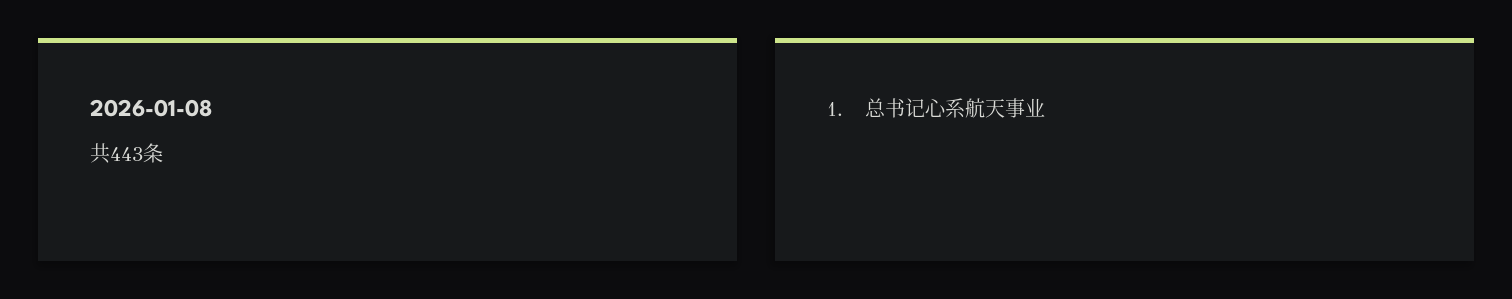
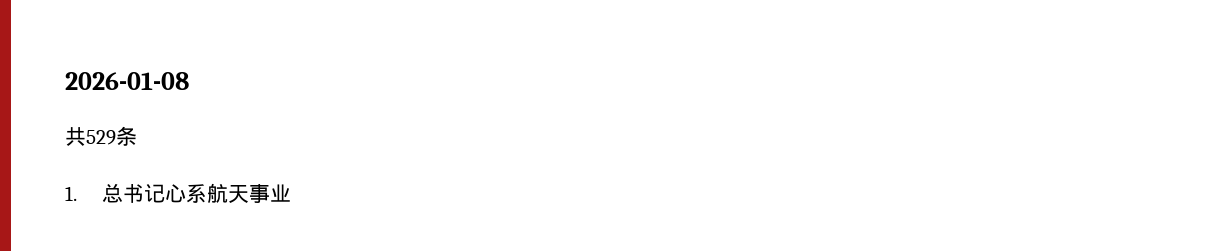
- 共443条
+ 共529条

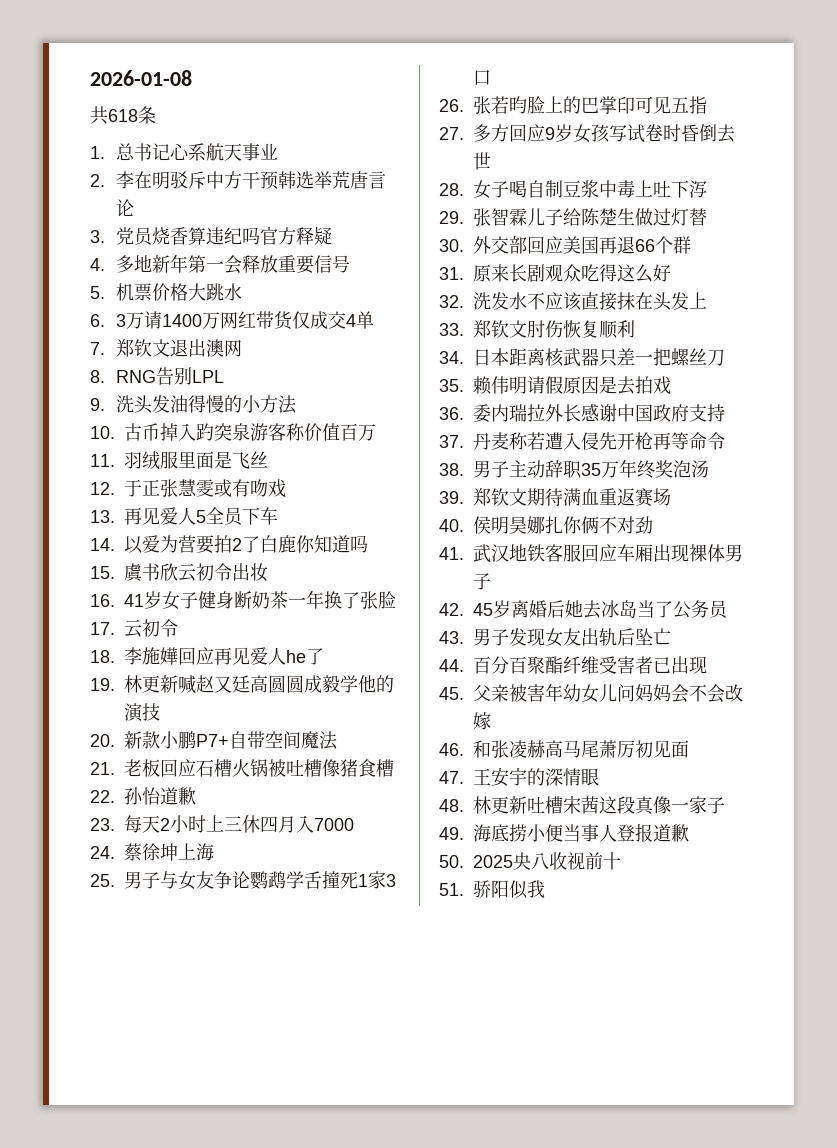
- 共529条
+ 共618条
+ 2.李在明驳斥中方干预韩选举荒唐言论
+ 3.党员烧香算违纪吗官方释疑
+ 4.多地新年第一会释放重要信号
+ 5.机票价格大跳水
+ 6. 3万请1400万网红带货仅成交4单
+ 7.郑钦文退出澳网
+ 8. RNG告别LPL
+ 9.洗头发油得慢的小方法
+ 10.古币掉入趵突泉游客称价值百万
+ 11.羽绒服里面是飞丝
+ 12.于正张慧雯或有吻戏
+ 13.再见爱人5全员下车
+ 14.以爱为营要拍2了白鹿你知道吗
+ 15.虞书欣云初令出妆
+ 16. 41岁女子健身断奶茶一年换了张脸
+ 17.云初令
+ 18.李施嬅回应再见爱人he了
+ 19.林更新喊赵又廷高圆圆成毅学他的演技
+ 20.新款小鹏P7+自带空间魔法
+ 21.老板回应石槽火锅被吐槽像猪食槽
+ 22.孙怡道歉
+ 23.每天2小时上三休四月入7000
+ 24.蔡徐坤上海
+ 25.男子与女友争论鹦鹉学舌撞死1家3口
+ 26.张若昀脸上的巴掌印可见五指
+ 27.多方回应9岁女孩写试卷时昏倒去世
+ 28.女子喝自制豆浆中毒上吐下泻
+ 29.张智霖儿子给陈楚生做过灯替
+ 30.外交部回应美国再退66个群
+ 31.原来长剧观众吃得这么好
+ 32.洗发水不应该直接抹在头发上
+ 33.郑钦文肘伤恢复顺利
+ 34.日本距离核武器只差一把螺丝刀
+ 35.赖伟明请假原因是去拍戏
+ 36.委内瑞拉外长感谢中国政府支持
+ 37.丹麦称若遭入侵先开枪再等命令
+ 38.男子主动辞职35万年终奖泡汤
+ 39.郑钦文期待满血重返赛场
+ 40.侯明昊娜扎你俩不对劲
+ 41.武汉地铁客服回应车厢出现裸体男子
+ 42. 45岁离婚后她去冰岛当了公务员
+ 43.男子发现女友出轨后坠亡
+ 44.百分百聚酯纤维受害者已出现
+ 45.父亲被害年幼女儿问妈妈会不会改嫁
+ 46.和张凌赫高马尾萧厉初见面
+ 47.王安宇的深情眼
+ 48.林更新吐槽宋茜这段真像一家子
+ 49.海底捞小便当事人登报道歉
+ 50. 2025央八收视前十
+ 51.骄阳似我

